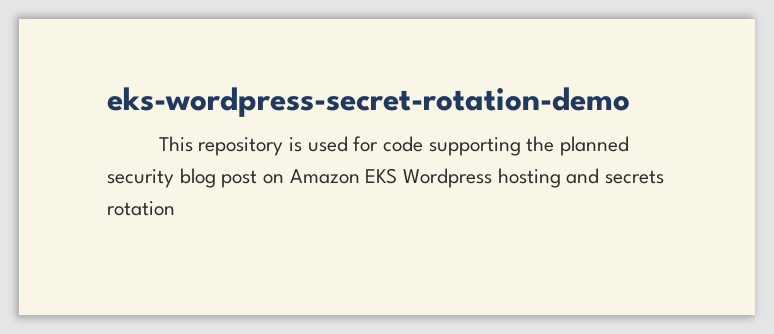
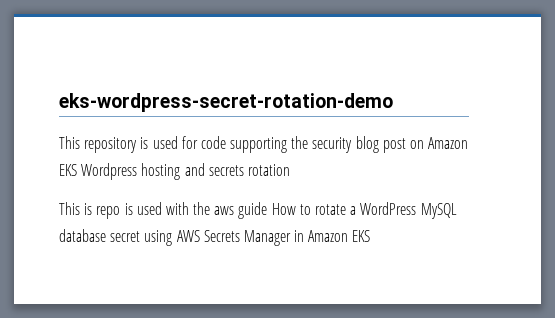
- This repository is used for code supporting the planned security blog post on Amazon EKS Wordpress hosting and secrets rotation
+ This repository is used for code supporting the security blog post on Amazon EKS Wordpress hosting and secrets rotation
+ This is repo is used with the aws guide How to rotate a WordPress MySQL database secret using AWS Secrets Manager in Amazon EKS

